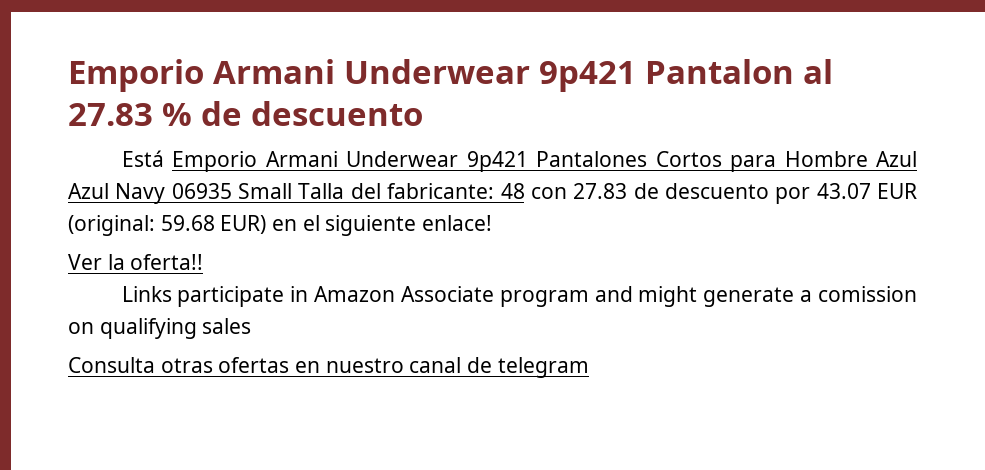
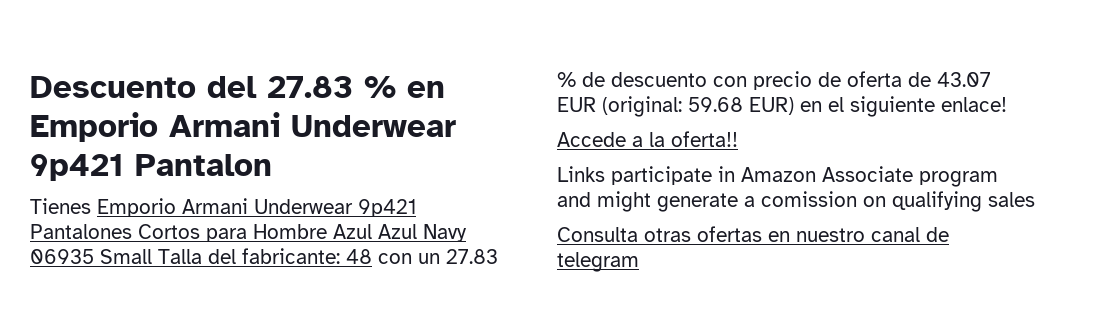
- Emporio Armani Underwear 9p421 Pantalon al 27.83 % de descuento
- Está Emporio Armani Underwear 9p421 Pantalones Cortos para Hombre Azul Azul Navy 06935 Small Talla del fabricante: 48 con 27.83 de descuento por 43.07 EUR (original: 59.68 EUR) en el siguiente enlace!
+ Descuento del 27.83 % en Emporio Armani Underwear 9p421 Pantalon
+ Tienes Emporio Armani Underwear 9p421 Pantalones Cortos para Hombre Azul Azul Navy 06935 Small Talla del fabricante: 48 con un 27.83 % de descuento con precio de oferta de 43.07 EUR (original: 59.68 EUR) en el siguiente enlace!
- Ver la oferta!!
+ Accede a la oferta!!

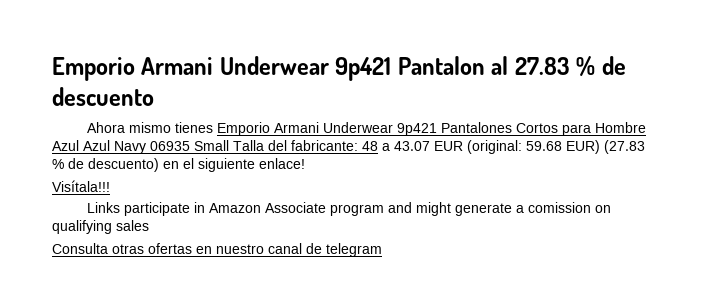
- Descuento del 27.83 % en Emporio Armani Underwear 9p421 Pantalon
- Tienes Emporio Armani Underwear 9p421 Pantalones Cortos para Hombre Azul Azul Navy 06935 Small Talla del fabricante: 48 con un 27.83 % de descuento con precio de oferta de 43.07 EUR (original: 59.68 EUR) en el siguiente enlace!
+ Emporio Armani Underwear 9p421 Pantalon al 27.83 % de descuento
+ Ahora mismo tienes Emporio Armani Underwear 9p421 Pantalones Cortos para Hombre Azul Azul Navy 06935 Small Talla del fabricante: 48 a 43.07 EUR (original: 59.68 EUR) (27.83 % de descuento) en el siguiente enlace!
- Accede a la oferta!!
+ Visítala!!!

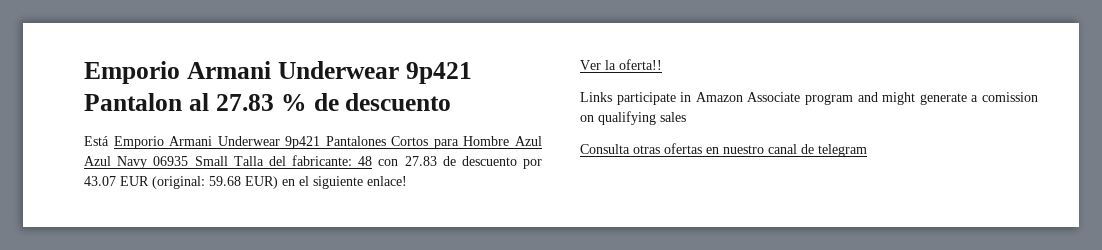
- Ahora mismo tienes Emporio Armani Underwear 9p421 Pantalones Cortos para Hombre Azul Azul Navy 06935 Small Talla del fabricante: 48 a 43.07 EUR (original: 59.68 EUR) (27.83 % de descuento) en el siguiente enlace!
+ Está Emporio Armani Underwear 9p421 Pantalones Cortos para Hombre Azul Azul Navy 06935 Small Talla del fabricante: 48 con 27.83 de descuento por 43.07 EUR (original: 59.68 EUR) en el siguiente enlace!
- Visítala!!!
+ Ver la oferta!!

